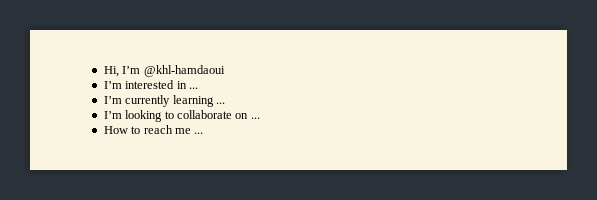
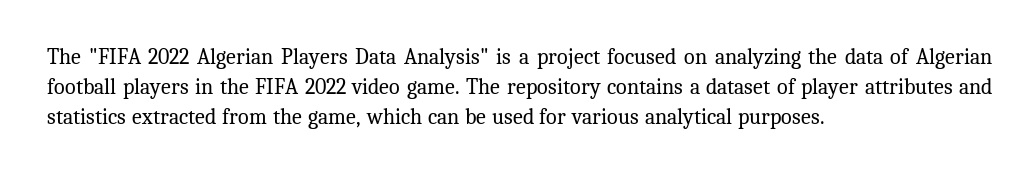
- Hi, I’m @khl-hamdaoui
- I’m interested in ...
- I’m currently learning ...
- I’m looking to collaborate on ...
- How to reach me ...
+ The "FIFA 2022 Algerian Players Data Analysis" is a project focused on analyzing the data of Algerian football players in the FIFA 2022 video game. The repository contains a dataset of player attributes and statistics extracted from the game, which can be used for various analytical purposes.

